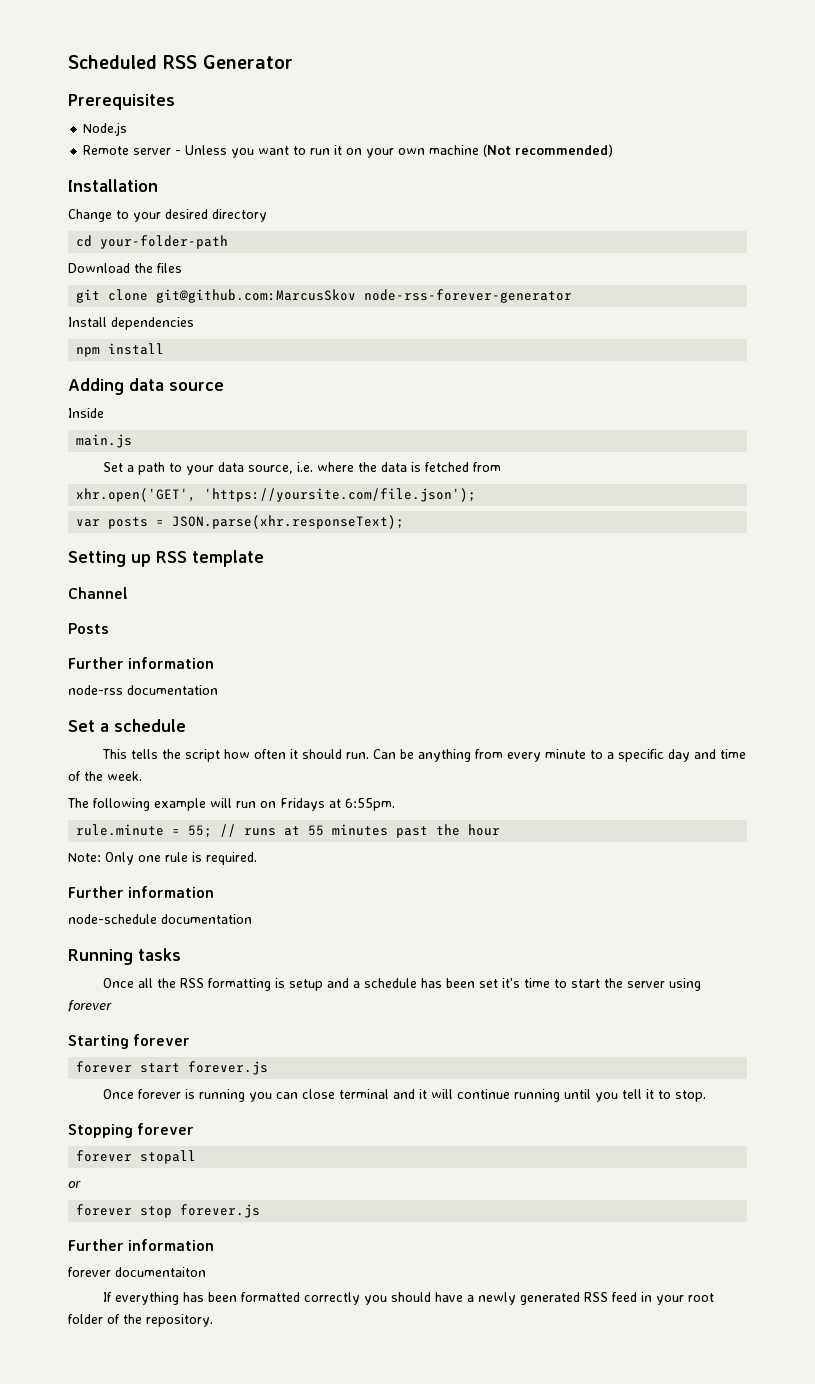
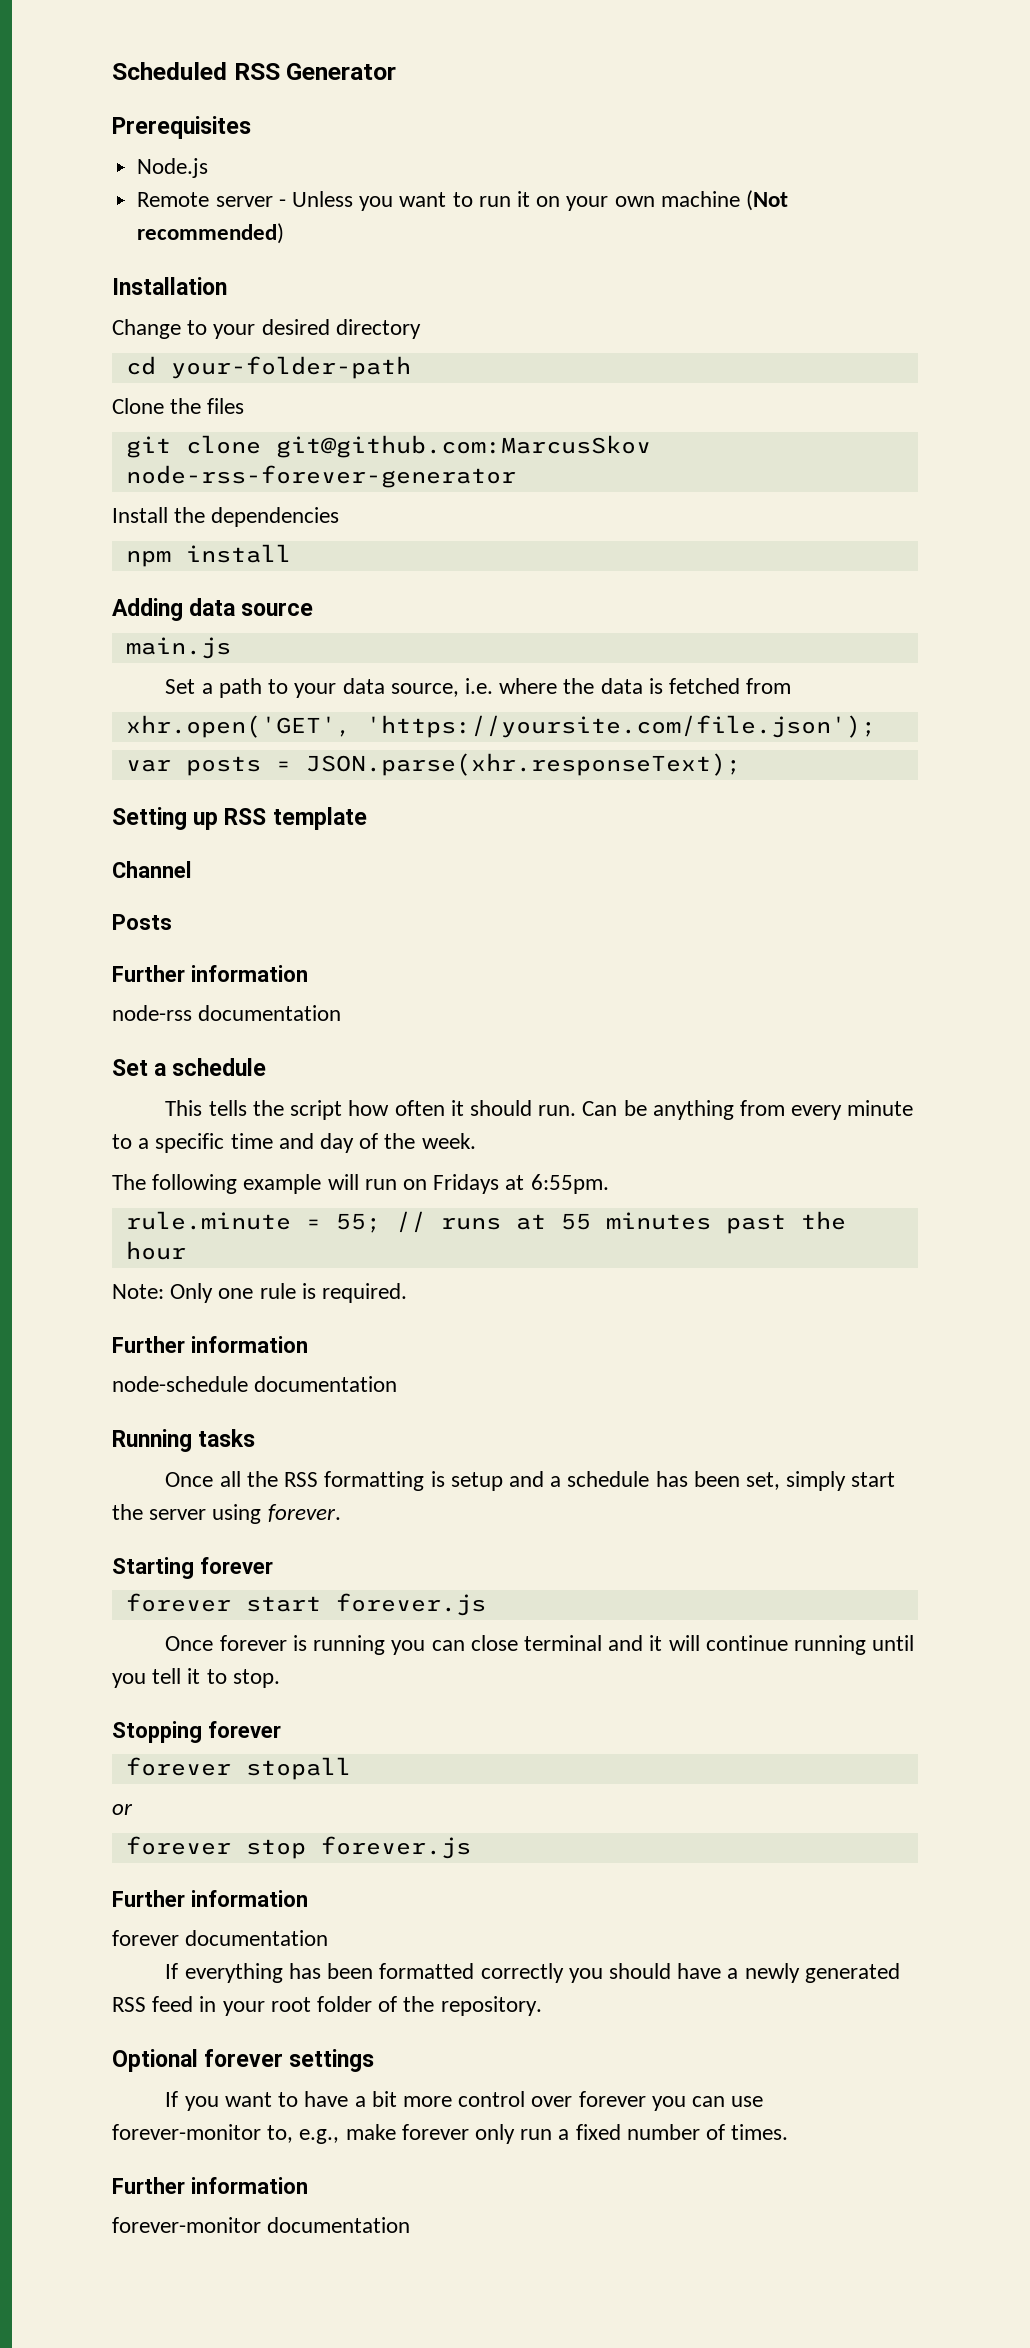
- Download the files
+ Clone the files
- Install dependencies
+ Install the dependencies
- Inside
- Can be anything from every minute to a specific day and time of the week.
+ Can be anything from every minute to a specific time and day of the week.
- Once all the RSS formatting is setup and a schedule has been set it's time to start the server using forever
+ Once all the RSS formatting is setup and a schedule has been set, simply start the server using forever.
- forever documentaiton
+ forever documentation
+ Optional forever settings
+ If you want to have a bit more control over forever you can use forever-monitor to, e.g., make forever only run a fixed number of times.
+ Further information
+ forever-monitor documentation

